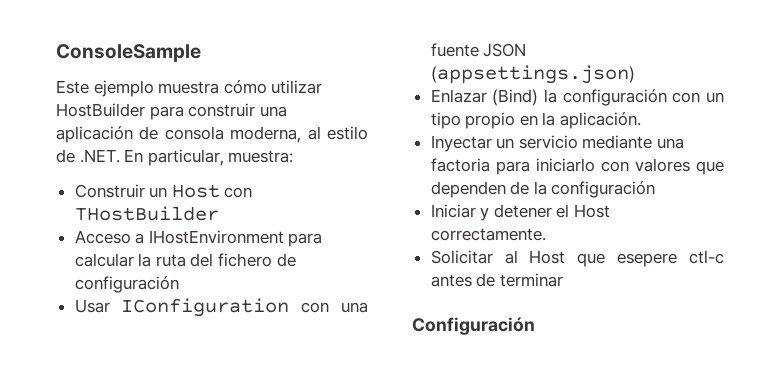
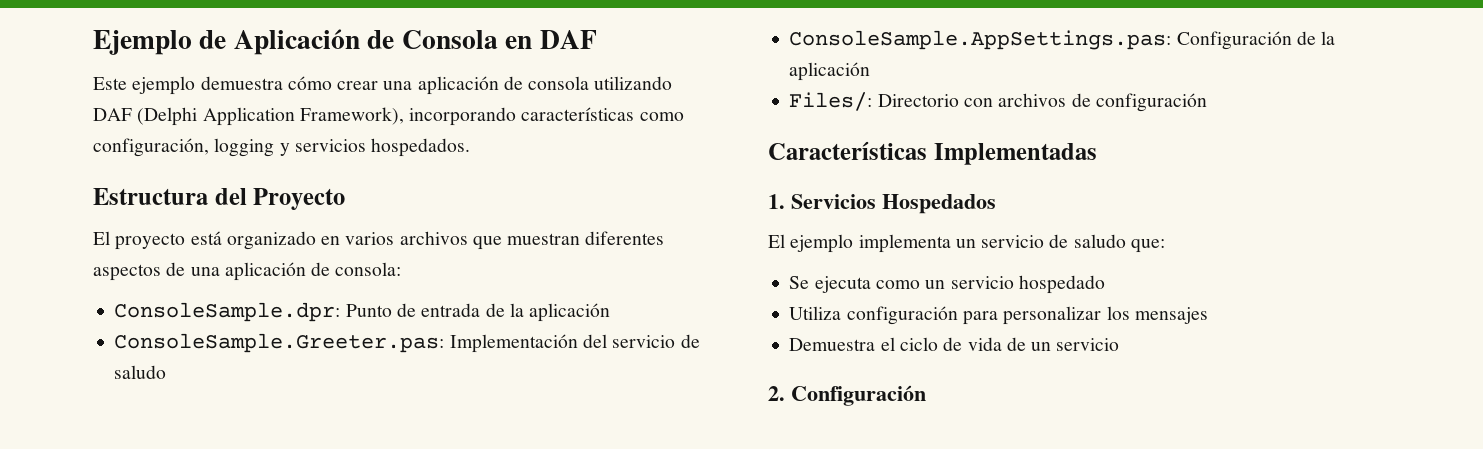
- ConsoleSample
- Este ejemplo muestra cómo utilizar HostBuilder para construir una aplicación de consola moderna, al estilo de .NET. En particular, muestra:
- Construir un Host con THostBuilder
- Acceso a IHostEnvironment para calcular la ruta del fichero de configuración
- Usar IConfiguration con una fuente JSON (appsettings.json)
- Enlazar (Bind) la configuración con un tipo propio en la aplicación.
- Inyectar un servicio mediante una factoria para iniciarlo con valores que dependen de la configuración
- Iniciar y detener el Host correctamente.
- Solicitar al Host que esepere ctl-c antes de terminar
- Configuración
+ Ejemplo de Aplicación de Consola en DAF
+ Este ejemplo demuestra cómo crear una aplicación de consola utilizando DAF (Delphi Application Framework), incorporando características como configuración, logging y servicios hospedados.
+ Estructura del Proyecto
+ El proyecto está organizado en varios archivos que muestran diferentes aspectos de una aplicación de consola:
+ ConsoleSample.dpr: Punto de entrada de la aplicación
+ ConsoleSample.Greeter.pas: Implementación del servicio de saludo
+ ConsoleSample.AppSettings.pas: Configuración de la aplicación
+ Files/: Directorio con archivos de configuración
+ Características Implementadas
+ 1. Servicios Hospedados
+ El ejemplo implementa un servicio de saludo que:
+ Se ejecuta como un servicio hospedado
+ Utiliza configuración para personalizar los mensajes
+ Demuestra el ciclo de vida de un servicio
+ 2. Configuración

